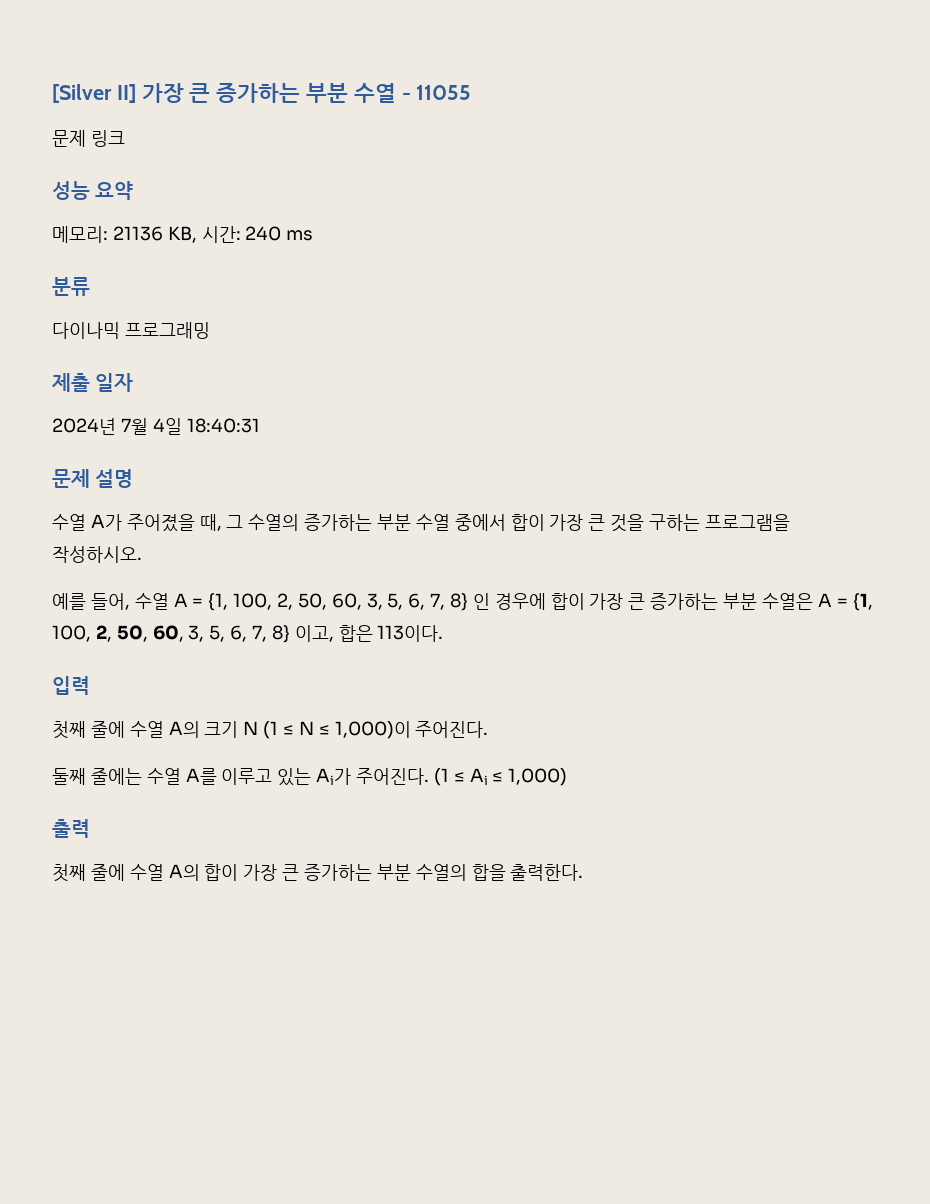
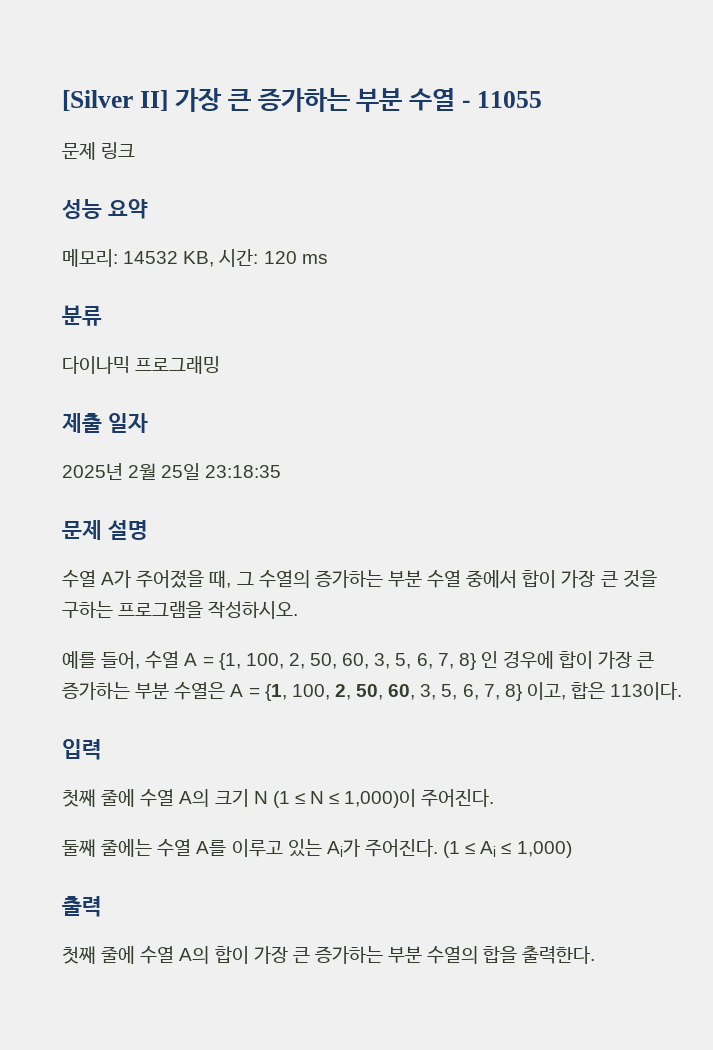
- 메모리: 21136 KB, 시간: 240 ms
+ 메모리: 14532 KB, 시간: 120 ms
- 2024년 7월 4일 18:40:31
+ 2025년 2월 25일 23:18:35

